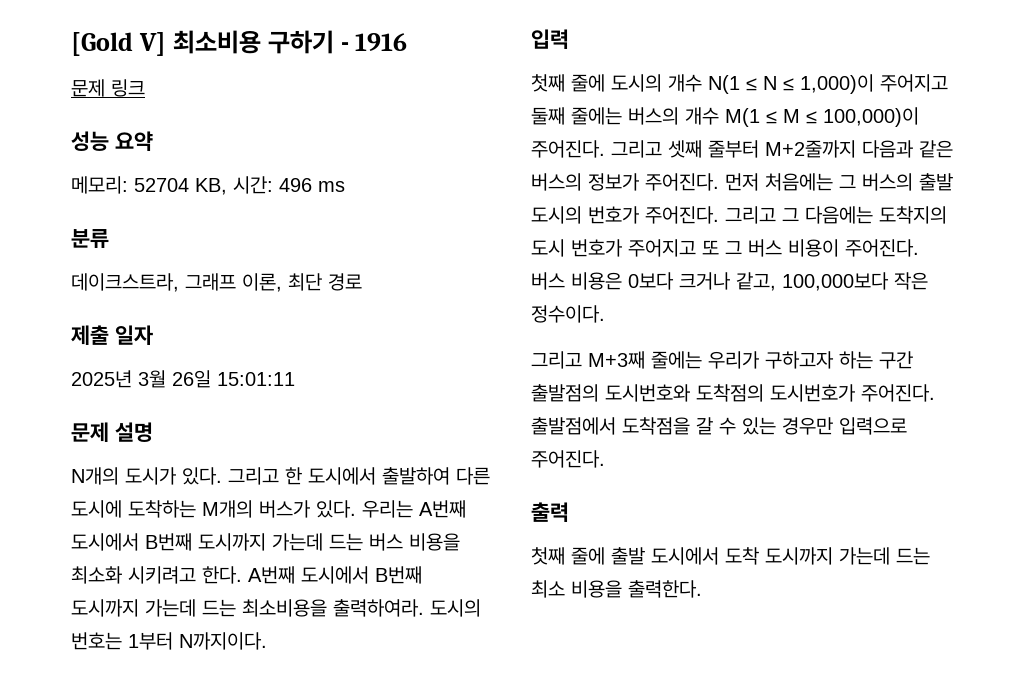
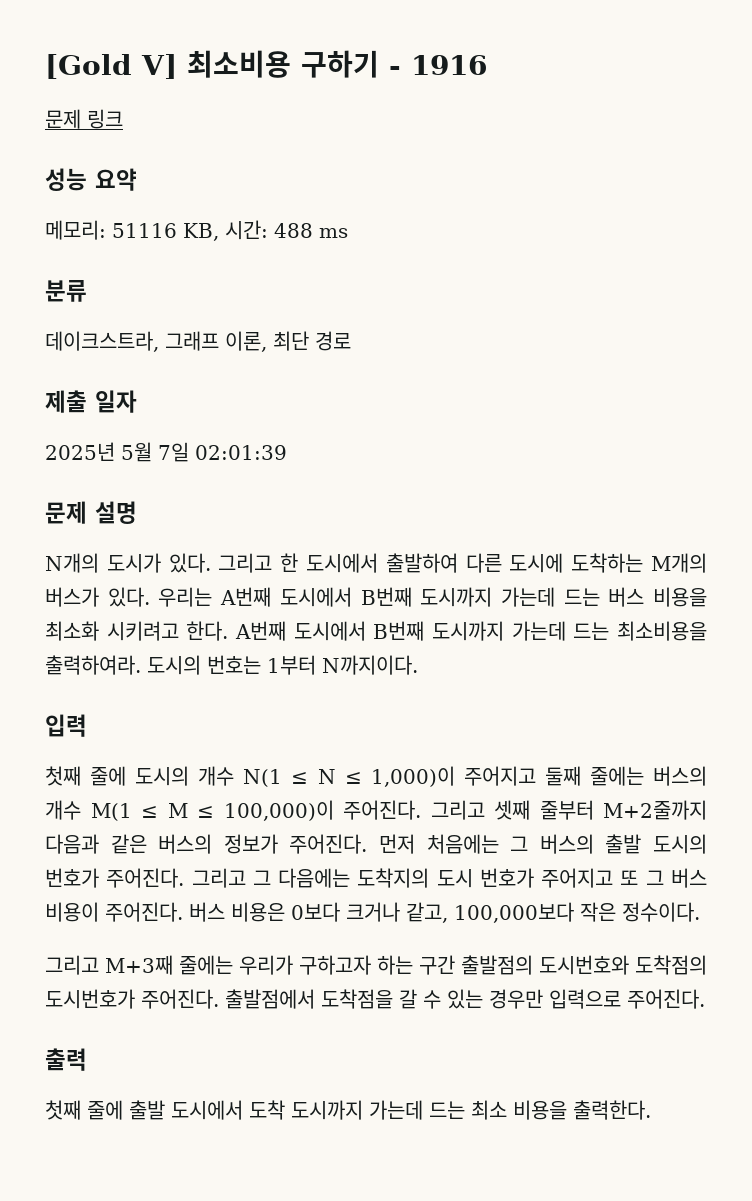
- 메모리: 52704 KB, 시간: 496 ms
+ 메모리: 51116 KB, 시간: 488 ms
- 2025년 3월 26일 15:01:11
+ 2025년 5월 7일 02:01:39

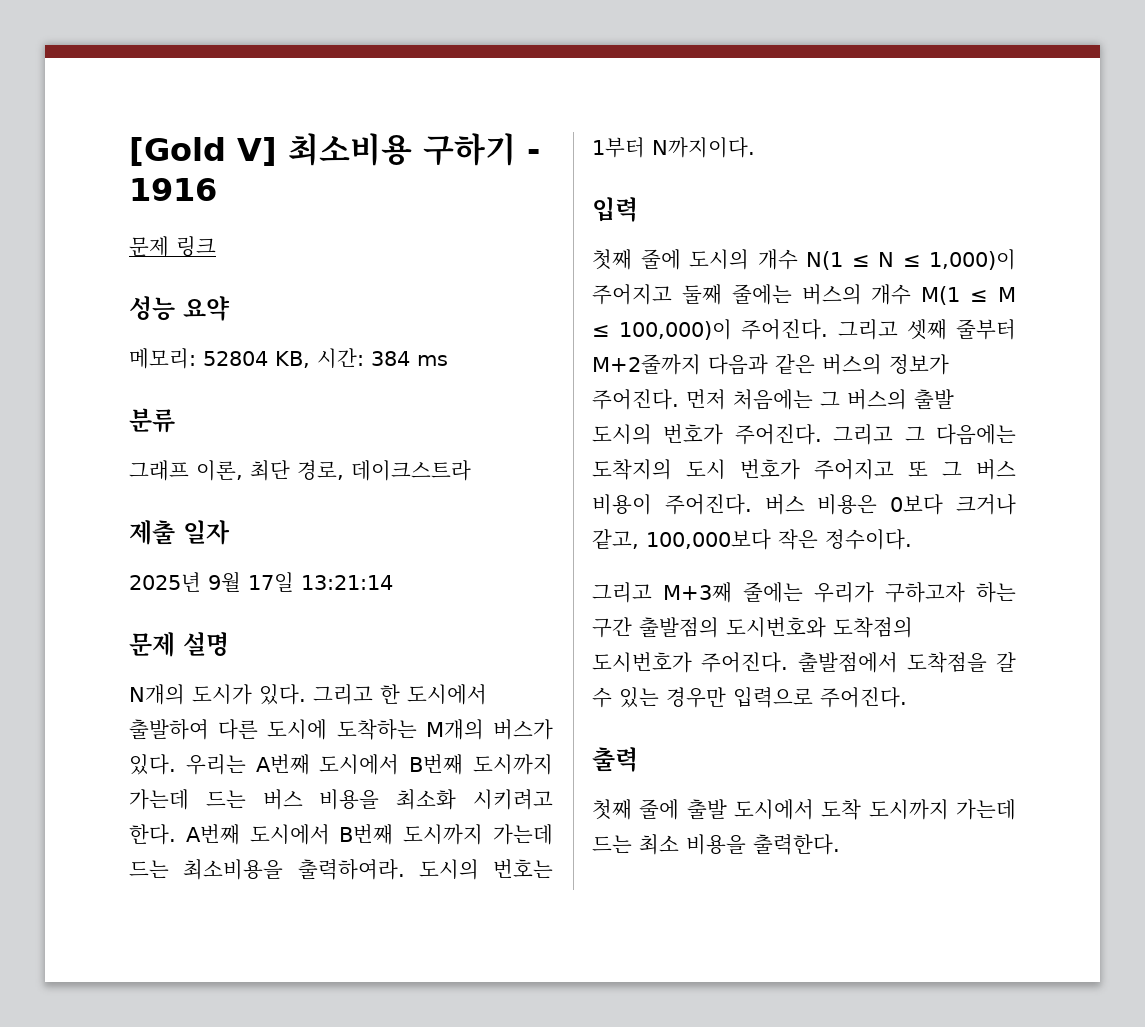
- 메모리: 51116 KB, 시간: 488 ms
+ 메모리: 52804 KB, 시간: 384 ms
- 데이크스트라, 그래프 이론, 최단 경로
+ 그래프 이론, 최단 경로, 데이크스트라
- 2025년 5월 7일 02:01:39
+ 2025년 9월 17일 13:21:14

